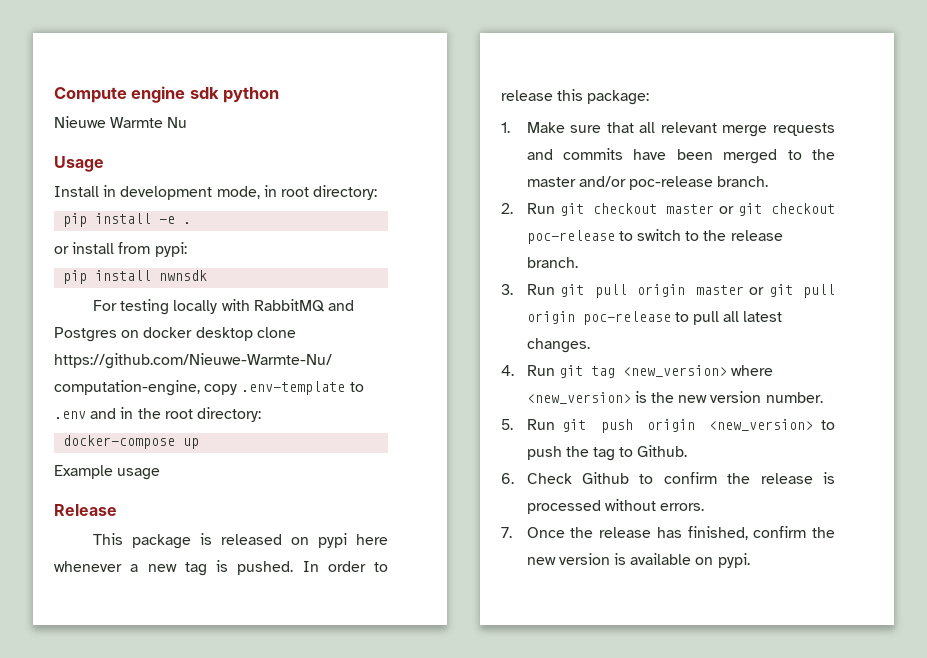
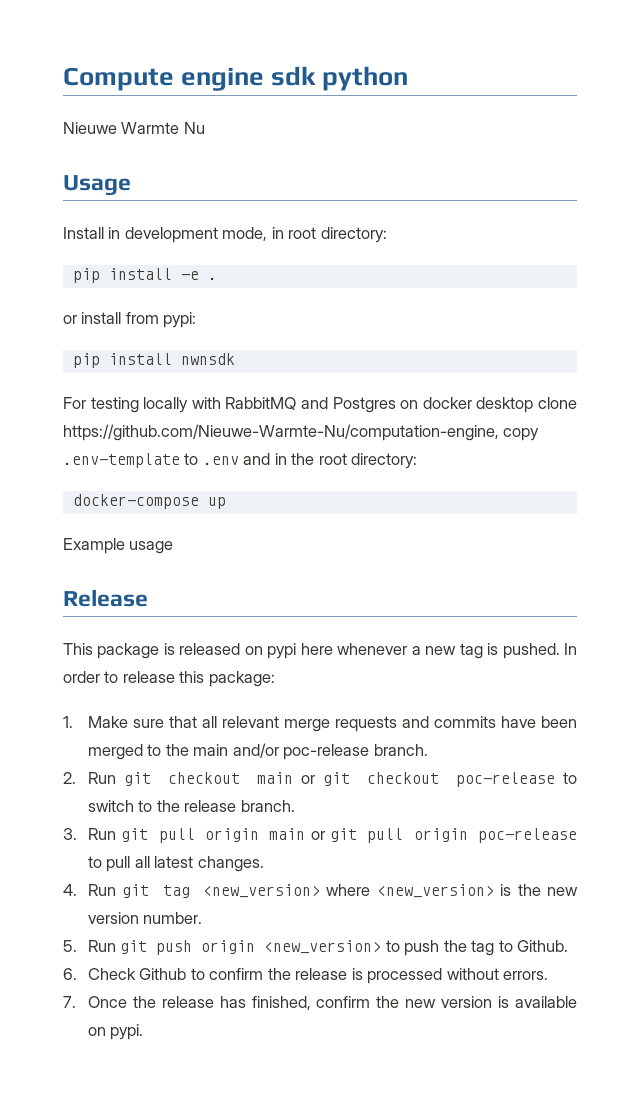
- 1. Make sure that all relevant merge requests and commits have been merged to the master and/or poc-release branch.
+ 1. Make sure that all relevant merge requests and commits have been merged to the main and/or poc-release branch.
- 2. Run git checkout master or git checkout poc-release to switch to the release branch.
+ 2. Run git checkout main or git checkout poc-release to switch to the release branch.
- 3. Run git pull origin master or git pull origin poc-release to pull all latest changes.
+ 3. Run git pull origin main or git pull origin poc-release to pull all latest changes.

